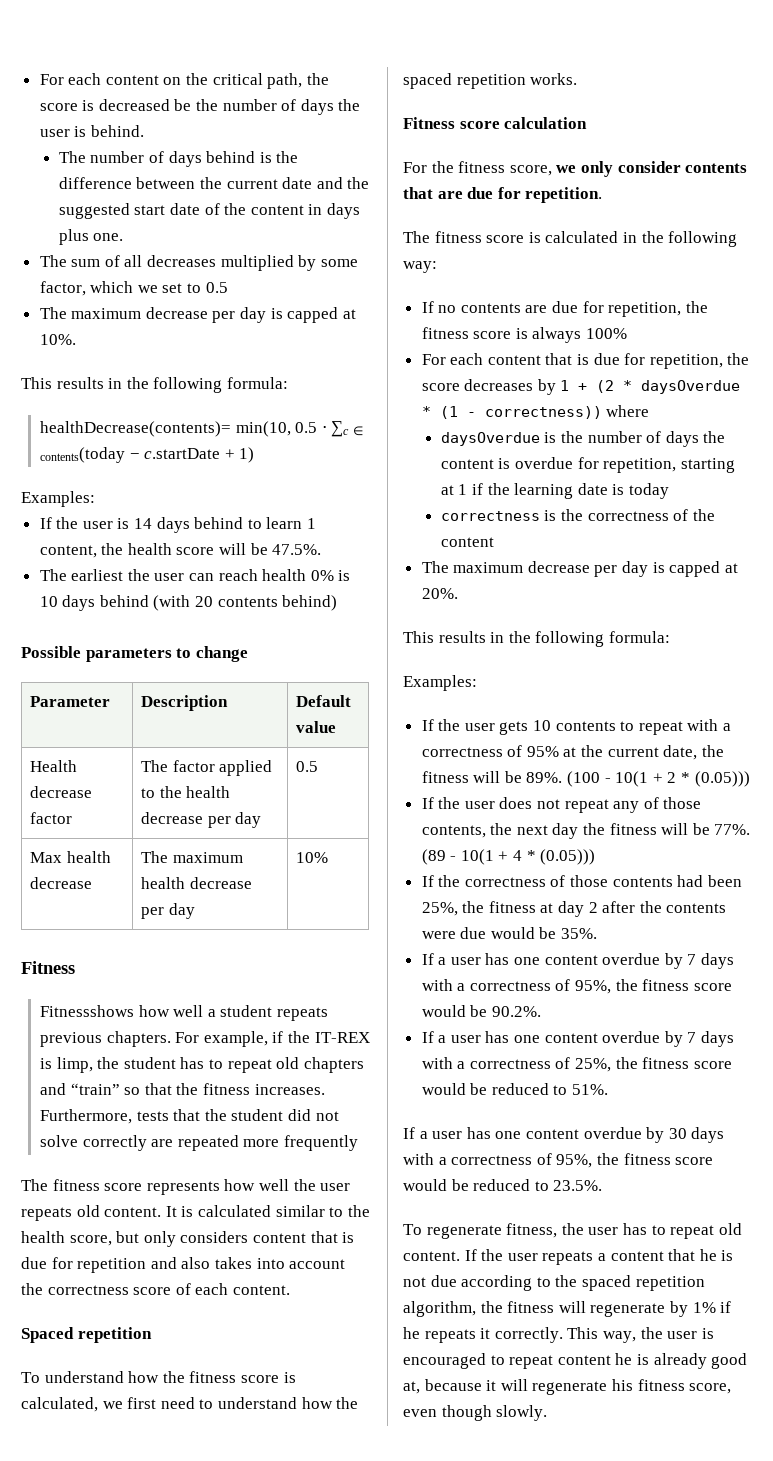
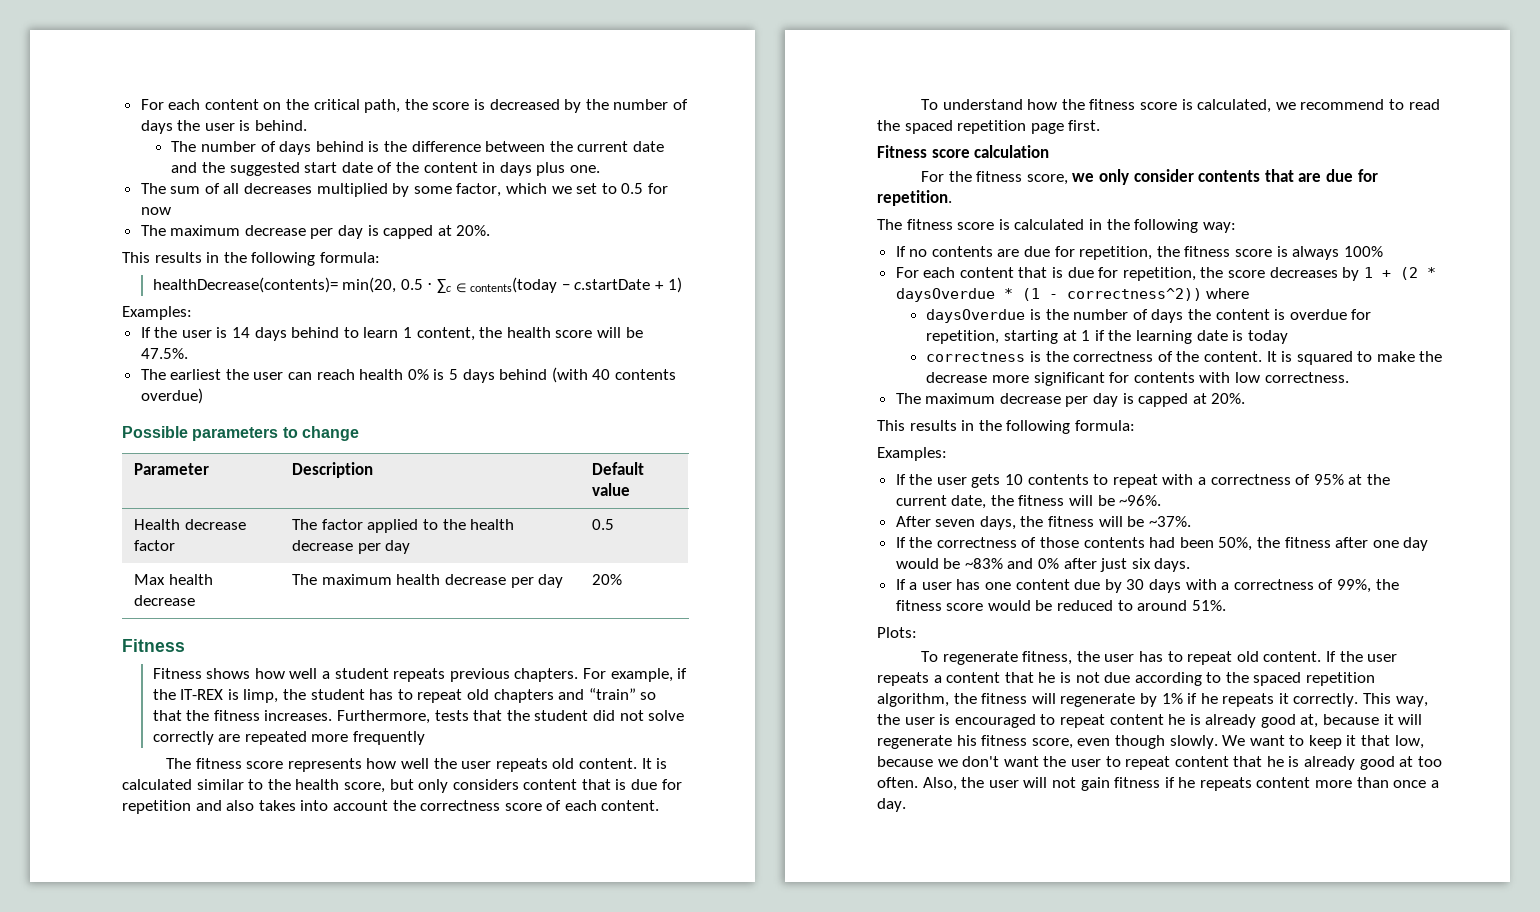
- For each content on the critical path, the score is decreased be the number of days the user is behind.
+ For each content on the critical path, the score is decreased by the number of days the user is behind.
- The sum of all decreases multiplied by some factor, which we set to 0.5
- The maximum decrease per day is capped at 10%.
+ The sum of all decreases multiplied by some factor, which we set to 0.5 for now
+ The maximum decrease per day is capped at 20%.
- healthDecrease(contents)= min(10, 0.5 ⋅ ∑c ∈ contents(today − c.startDate + 1)
+ healthDecrease(contents)= min(20, 0.5 ⋅ ∑c ∈ contents(today − c.startDate + 1)
- The earliest the user can reach health 0% is 10 days behind (with 20 contents behind)
+ The earliest the user can reach health 0% is 5 days behind (with 40 contents overdue)
- Max health decrease | The maximum health decrease per day | 10%
+ Max health decrease | The maximum health decrease per day | 20%
- Fitnessshows how well a student repeats previous chapters.
+ Fitness shows how well a student repeats previous chapters.
- Spaced repetition
- To understand how the fitness score is calculated, we first need to understand how the spaced repetition works.
+ To understand how the fitness score is calculated, we recommend to read the spaced repetition page first.
- For each content that is due for repetition, the score decreases by 1 + (2 * daysOverdue * (1 - correctness)) where
+ For each content that is due for repetition, the score decreases by 1 + (2 * daysOverdue * (1 - correctness^2)) where
- correctness is the correctness of the content
+ correctness is the correctness of the content. It is squared to make the decrease more significant for contents with low correctness.
- If the user gets 10 contents to repeat with a correctness of 95% at the current date, the fitness will be 89%. (100 - 10(1 + 2 * (0.05)))
- If the user does not repeat any of those contents, the next day the fitness will be 77%. (89 - 10(1 + 4 * (0.05)))
+ If the user gets 10 contents to repeat with a correctness of 95% at the current date, the fitness will be ~96%.
+ After seven days, the fitness will be ~37%.
- If the correctness of those contents had been 25%, the fitness at day 2 after the contents were due would be 35%.
- If a user has one content overdue by 7 days with a correctness of 95%, the fitness score would be 90.2%.
- If a user has one content overdue by 7 days with a correctness of 25%, the fitness score would be reduced to 51%.
+ If the correctness of those contents had been 50%, the fitness after one day would be ~83% and 0% after just six days.
+ If a user has one content due by 30 days with a correctness of 99%, the fitness score would be reduced to around 51%.
- If a user has one content overdue by 30 days with a correctness of 95%, the fitness score would be reduced to 23.5%.
+ Plots:
+ We want to keep it that low, because we don't want the user to repeat content that he is already good at too often. Also, the user will not gain fitness if he repeats content more than once a day.

